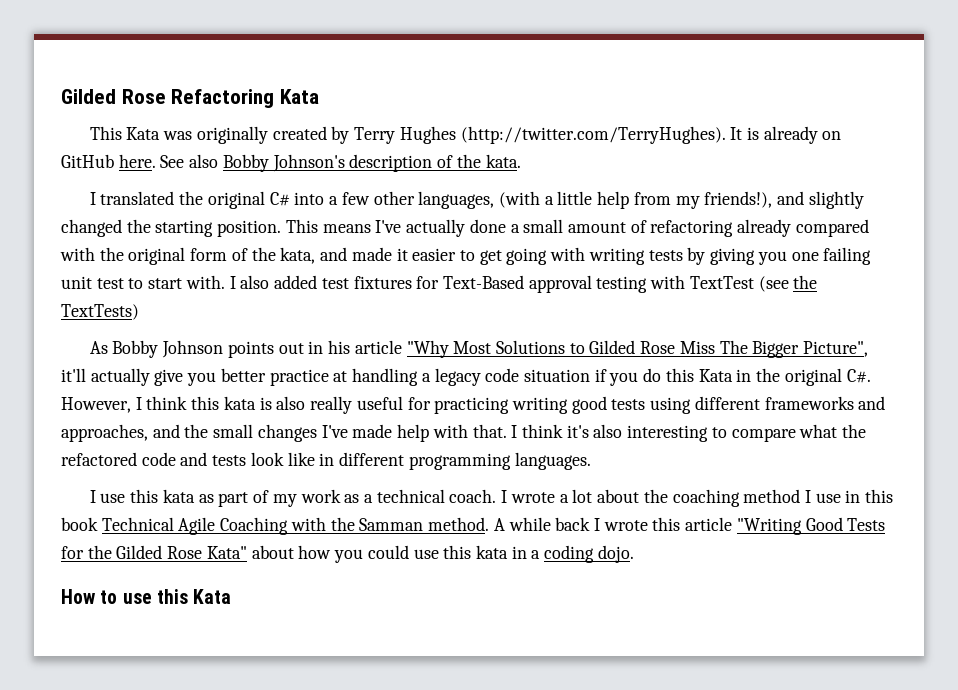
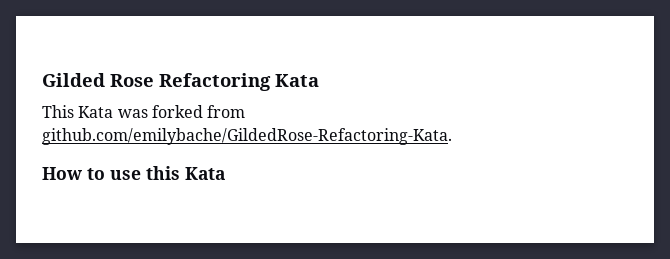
- This Kata was originally created by Terry Hughes (http://twitter.com/TerryHughes). It is already on GitHub here. See also Bobby Johnson's description of the kata.
- I translated the original C# into a few other languages, (with a little help from my friends!), and slightly changed the starting position. This means I've actually done a small amount of refactoring already compared with the original form of the kata, and made it easier to get going with writing tests by giving you one failing unit test to start with. I also added test fixtures for Text-Based approval testing with TextTest (see the TextTests)
- As Bobby Johnson points out in his article "Why Most Solutions to Gilded Rose Miss The Bigger Picture", it'll actually give you better practice at handling a legacy code situation if you do this Kata in the original C#. However, I think this kata is also really useful for practicing writing good tests using different frameworks and approaches, and the small changes I've made help with that. I think it's also interesting to compare what the refactored code and tests look like in different programming languages.
- I use this kata as part of my work as a technical coach. I wrote a lot about the coaching method I use in this book Technical Agile Coaching with the Samman method. A while back I wrote this article "Writing Good Tests for the Gilded Rose Kata" about how you could use this kata in a coding dojo.
+ This Kata was forked from github.com/emilybache/GildedRose-Refactoring-Kata.

